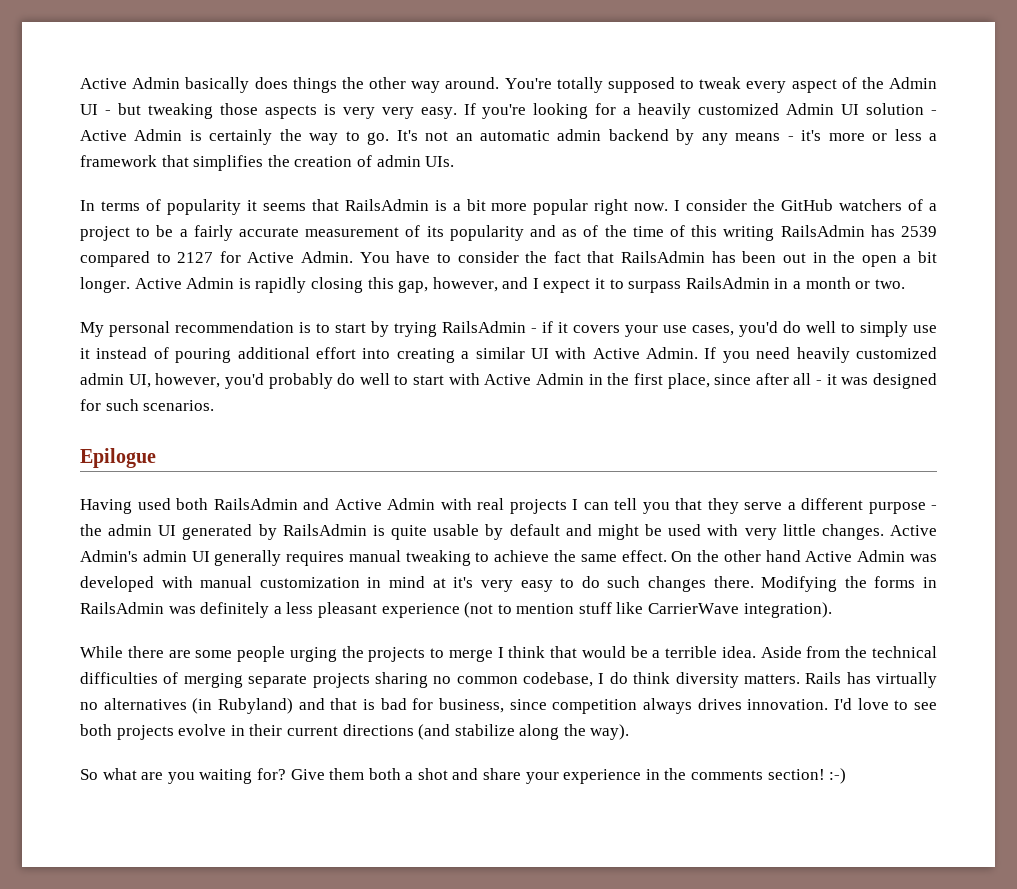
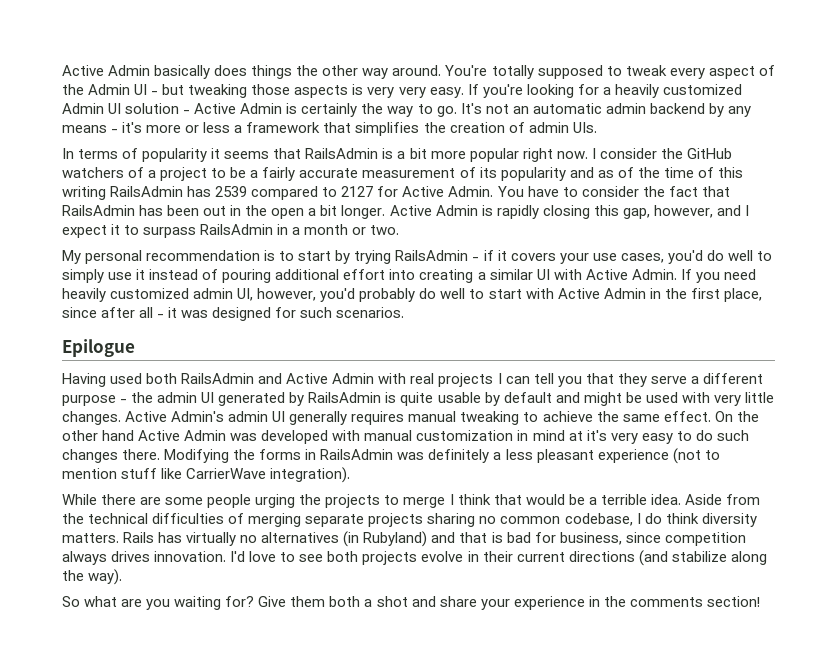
- Give them both a shot and share your experience in the comments section! :-)
+ Give them both a shot and share your experience in the comments section!

